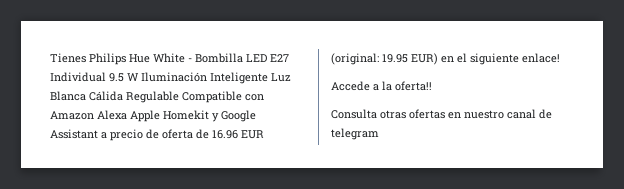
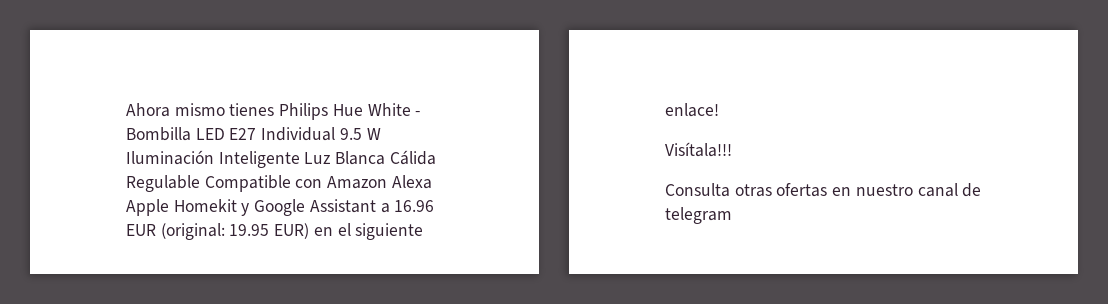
- Tienes Philips Hue White - Bombilla LED E27 Individual 9.5 W Iluminación Inteligente Luz Blanca Cálida Regulable Compatible con Amazon Alexa Apple Homekit y Google Assistant a precio de oferta de 16.96 EUR (original: 19.95 EUR) en el siguiente enlace!
+ Ahora mismo tienes Philips Hue White - Bombilla LED E27 Individual 9.5 W Iluminación Inteligente Luz Blanca Cálida Regulable Compatible con Amazon Alexa Apple Homekit y Google Assistant a 16.96 EUR (original: 19.95 EUR) en el siguiente enlace!
- Accede a la oferta!!
+ Visítala!!!

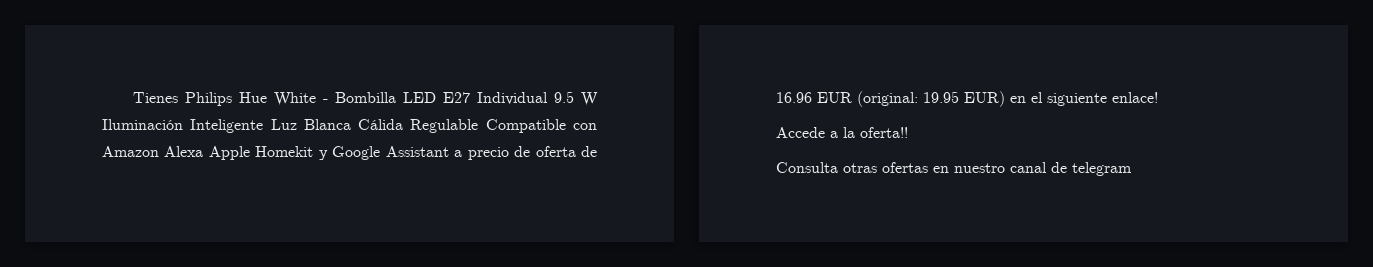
- Ahora mismo tienes Philips Hue White - Bombilla LED E27 Individual 9.5 W Iluminación Inteligente Luz Blanca Cálida Regulable Compatible con Amazon Alexa Apple Homekit y Google Assistant a 16.96 EUR (original: 19.95 EUR) en el siguiente enlace!
+ Tienes Philips Hue White - Bombilla LED E27 Individual 9.5 W Iluminación Inteligente Luz Blanca Cálida Regulable Compatible con Amazon Alexa Apple Homekit y Google Assistant a precio de oferta de 16.96 EUR (original: 19.95 EUR) en el siguiente enlace!
- Visítala!!!
+ Accede a la oferta!!

